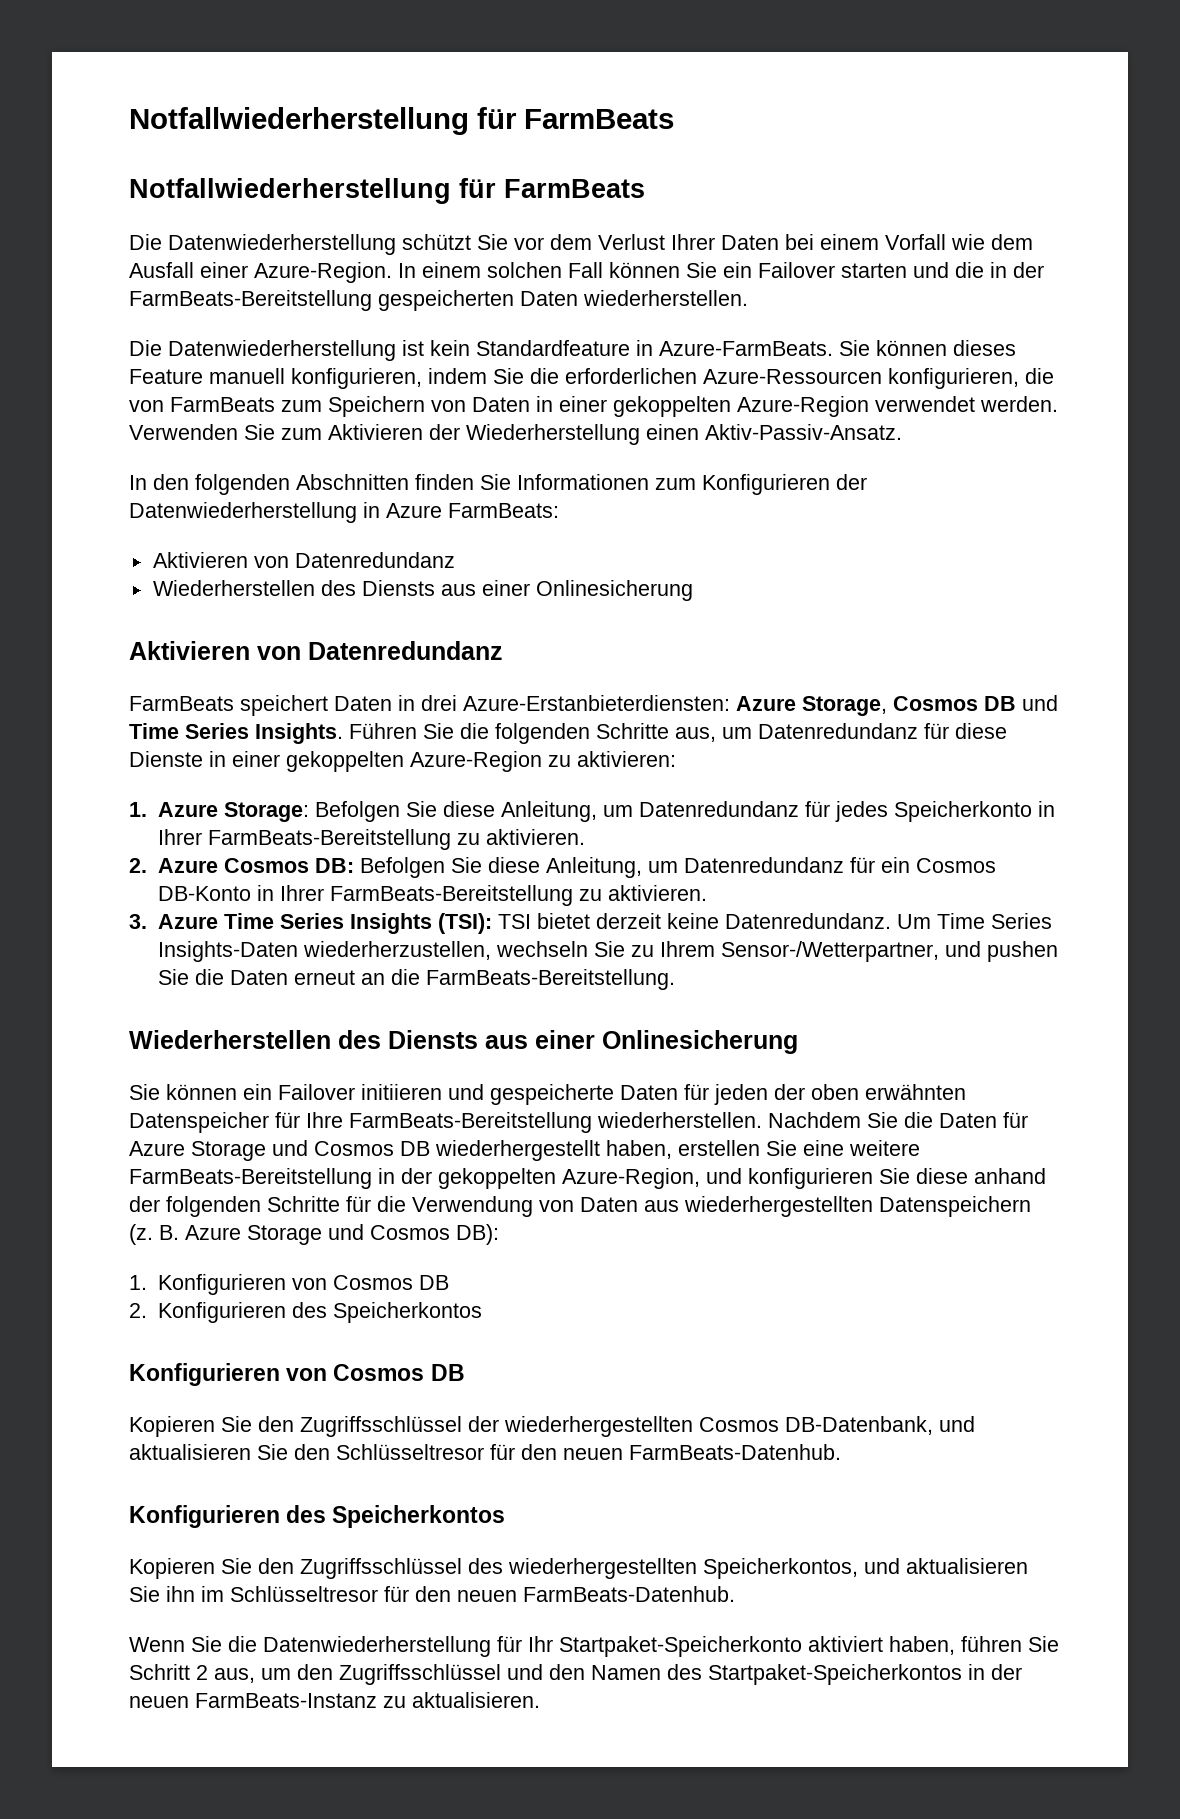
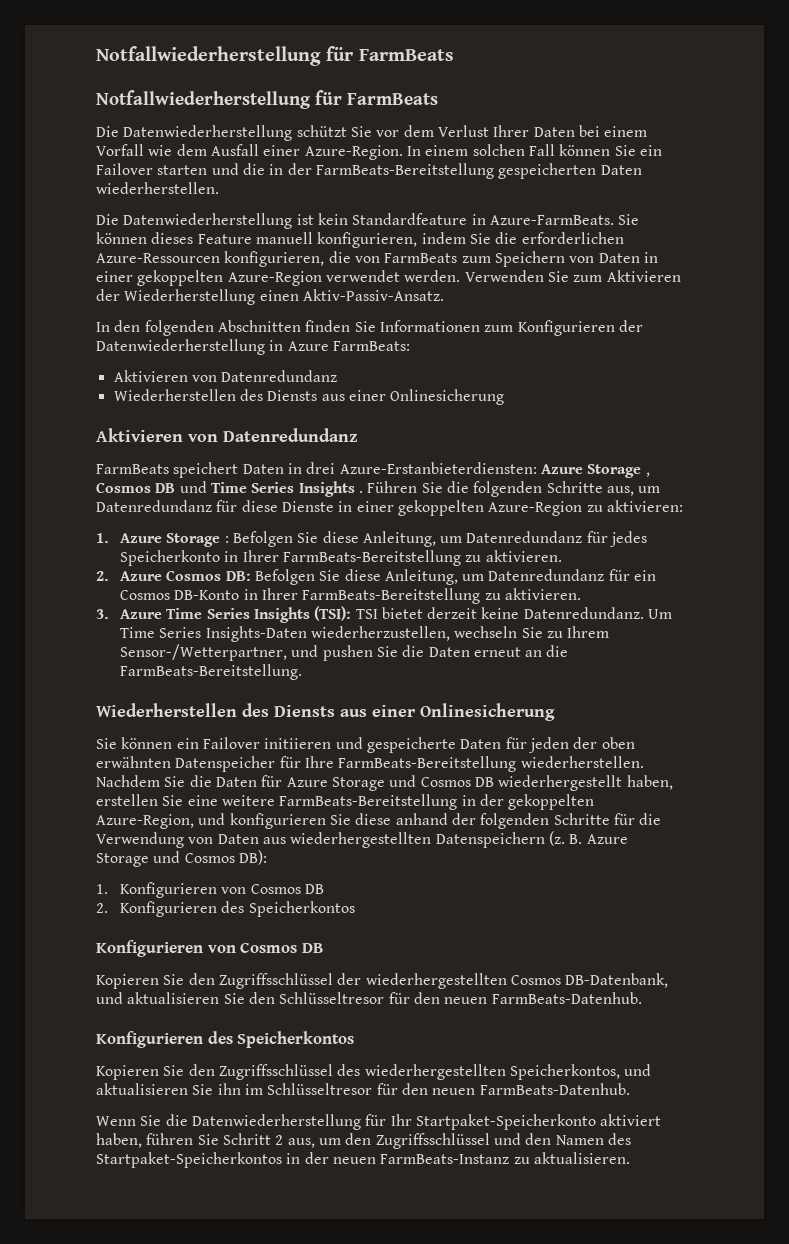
- FarmBeats speichert Daten in drei Azure-Erstanbieterdiensten: Azure Storage, Cosmos DB und Time Series Insights.
+ FarmBeats speichert Daten in drei Azure-Erstanbieterdiensten: Azure Storage , Cosmos DB und Time Series Insights .
- 1. Azure Storage: Befolgen Sie diese Anleitung, um Datenredundanz für jedes Speicherkonto in Ihrer FarmBeats-Bereitstellung zu aktivieren.
+ 1. Azure Storage : Befolgen Sie diese Anleitung, um Datenredundanz für jedes Speicherkonto in Ihrer FarmBeats-Bereitstellung zu aktivieren.

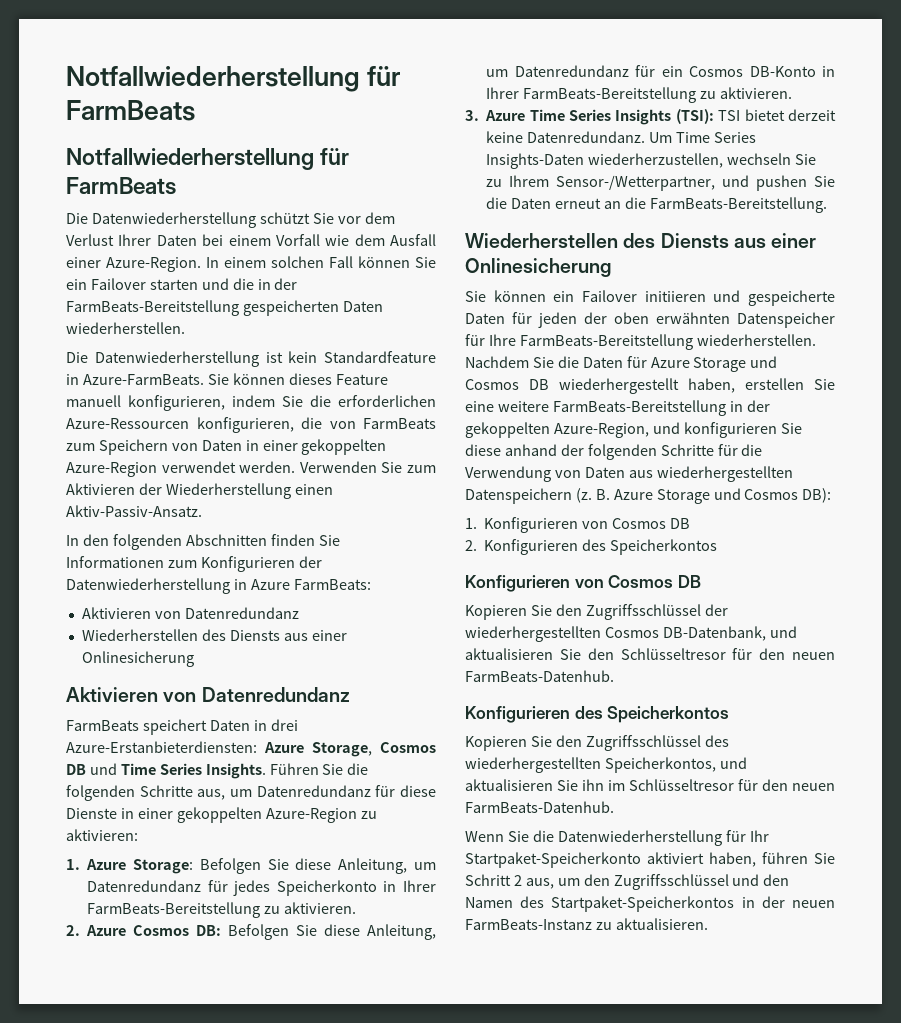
- FarmBeats speichert Daten in drei Azure-Erstanbieterdiensten: Azure Storage , Cosmos DB und Time Series Insights .
+ FarmBeats speichert Daten in drei Azure-Erstanbieterdiensten: Azure Storage, Cosmos DB und Time Series Insights.
- 1. Azure Storage : Befolgen Sie diese Anleitung, um Datenredundanz für jedes Speicherkonto in Ihrer FarmBeats-Bereitstellung zu aktivieren.
+ 1. Azure Storage: Befolgen Sie diese Anleitung, um Datenredundanz für jedes Speicherkonto in Ihrer FarmBeats-Bereitstellung zu aktivieren.

